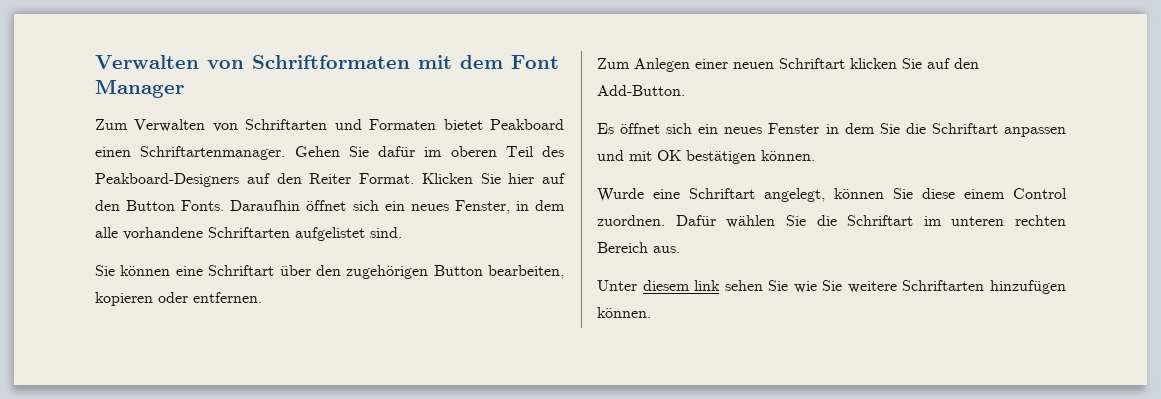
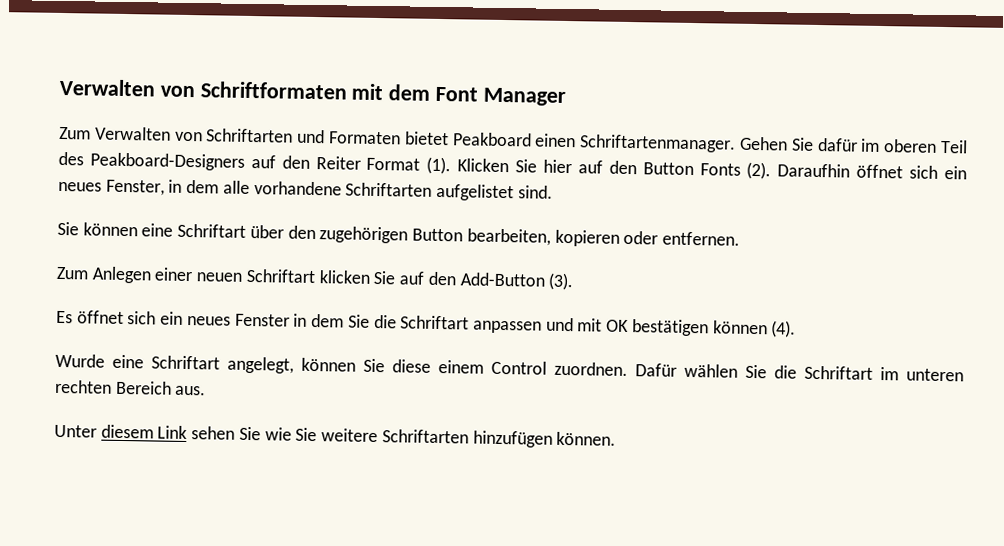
- Gehen Sie dafür im oberen Teil des Peakboard-Designers auf den Reiter Format.
+ Gehen Sie dafür im oberen Teil des Peakboard-Designers auf den Reiter Format (1).
- Klicken Sie hier auf den Button Fonts.
+ Klicken Sie hier auf den Button Fonts (2).
- Zum Anlegen einer neuen Schriftart klicken Sie auf den Add-Button.
+ Zum Anlegen einer neuen Schriftart klicken Sie auf den Add-Button (3).
- Es öffnet sich ein neues Fenster in dem Sie die Schriftart anpassen und mit OK bestätigen können.
+ Es öffnet sich ein neues Fenster in dem Sie die Schriftart anpassen und mit OK bestätigen können (4).
- Unter diesem link sehen Sie wie Sie weitere Schriftarten hinzufügen können.
+ Unter diesem Link sehen Sie wie Sie weitere Schriftarten hinzufügen können.

